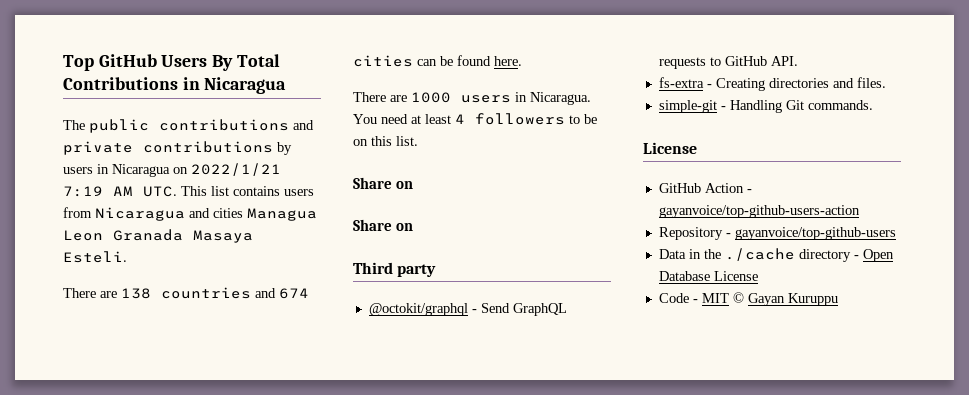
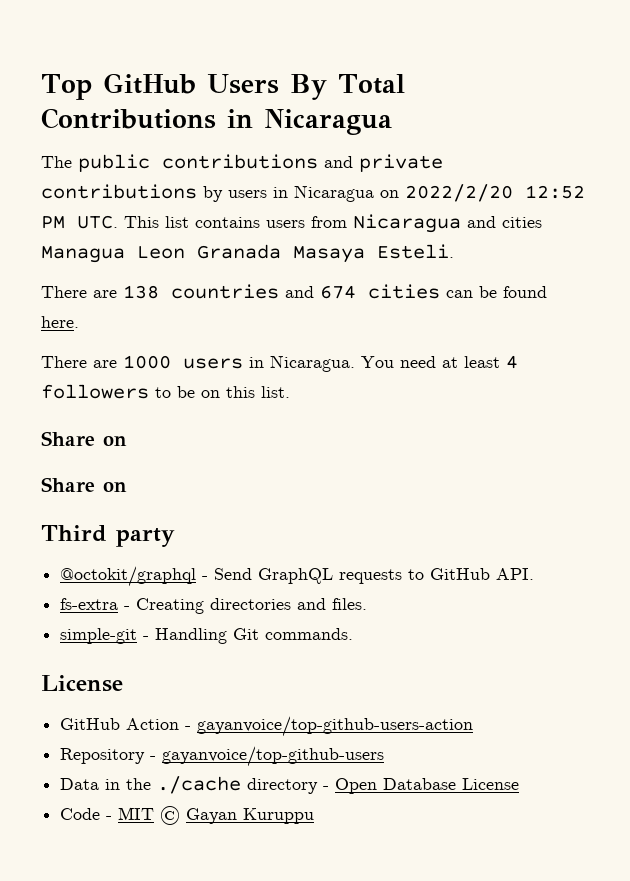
- The public contributions and private contributions by users in Nicaragua on 2022/1/21 7:19 AM UTC. This list contains users from Nicaragua and cities Managua Leon Granada Masaya Esteli.
+ The public contributions and private contributions by users in Nicaragua on 2022/2/20 12:52 PM UTC. This list contains users from Nicaragua and cities Managua Leon Granada Masaya Esteli.

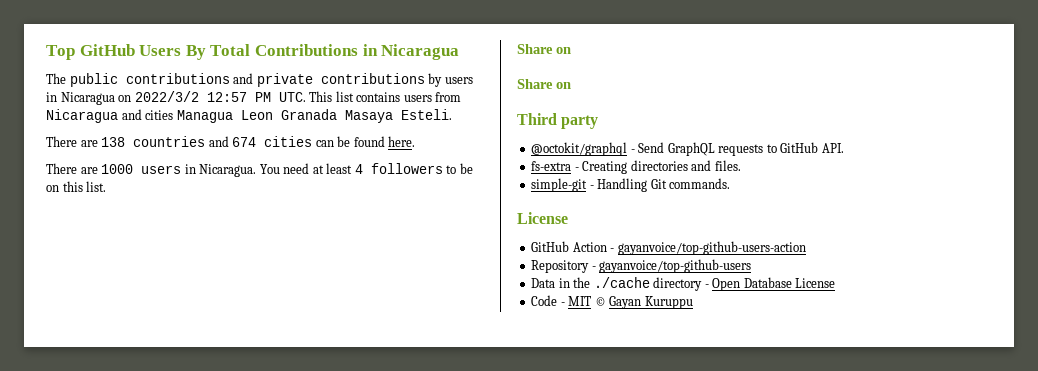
- The public contributions and private contributions by users in Nicaragua on 2022/2/20 12:52 PM UTC. This list contains users from Nicaragua and cities Managua Leon Granada Masaya Esteli.
+ The public contributions and private contributions by users in Nicaragua on 2022/3/2 12:57 PM UTC. This list contains users from Nicaragua and cities Managua Leon Granada Masaya Esteli.

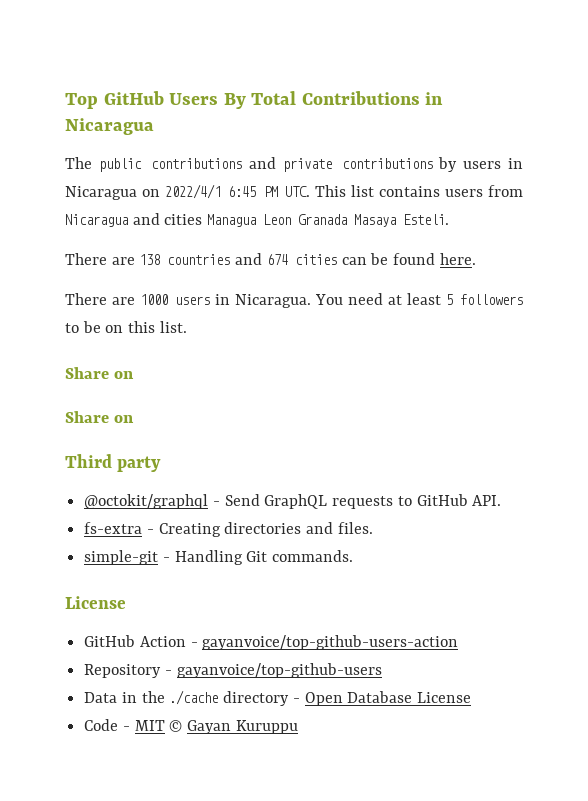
- The public contributions and private contributions by users in Nicaragua on 2022/3/2 12:57 PM UTC. This list contains users from Nicaragua and cities Managua Leon Granada Masaya Esteli.
+ The public contributions and private contributions by users in Nicaragua on 2022/4/1 6:45 PM UTC. This list contains users from Nicaragua and cities Managua Leon Granada Masaya Esteli.
- You need at least 4 followers to be on this list.
+ You need at least 5 followers to be on this list.

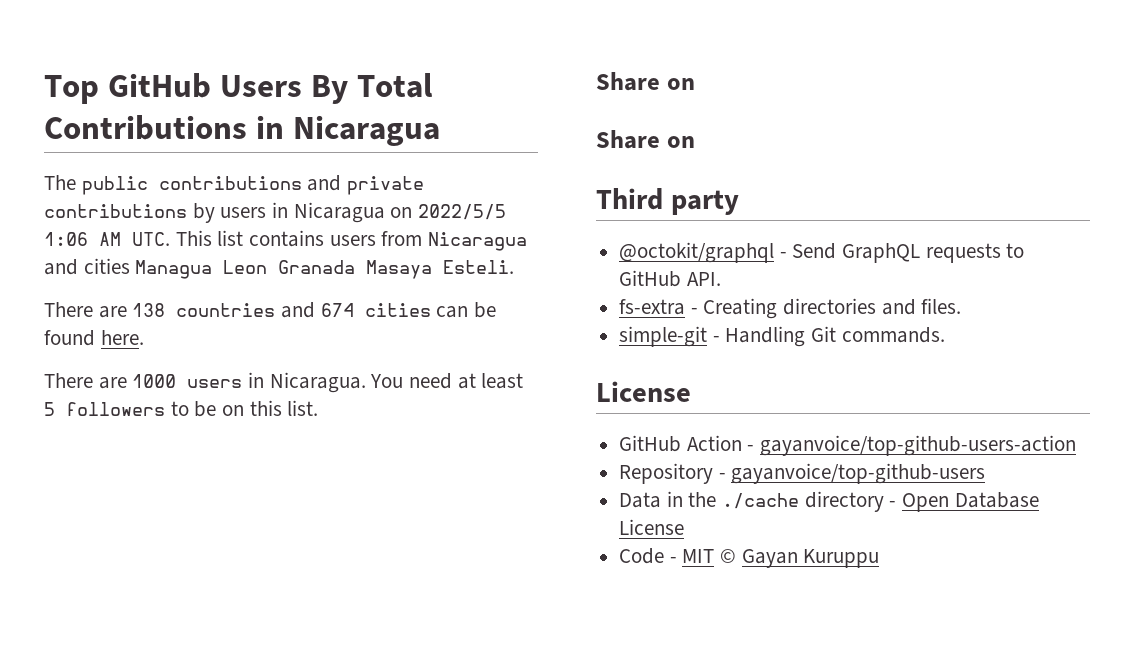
- The public contributions and private contributions by users in Nicaragua on 2022/4/1 6:45 PM UTC. This list contains users from Nicaragua and cities Managua Leon Granada Masaya Esteli.
+ The public contributions and private contributions by users in Nicaragua on 2022/5/5 1:06 AM UTC. This list contains users from Nicaragua and cities Managua Leon Granada Masaya Esteli.

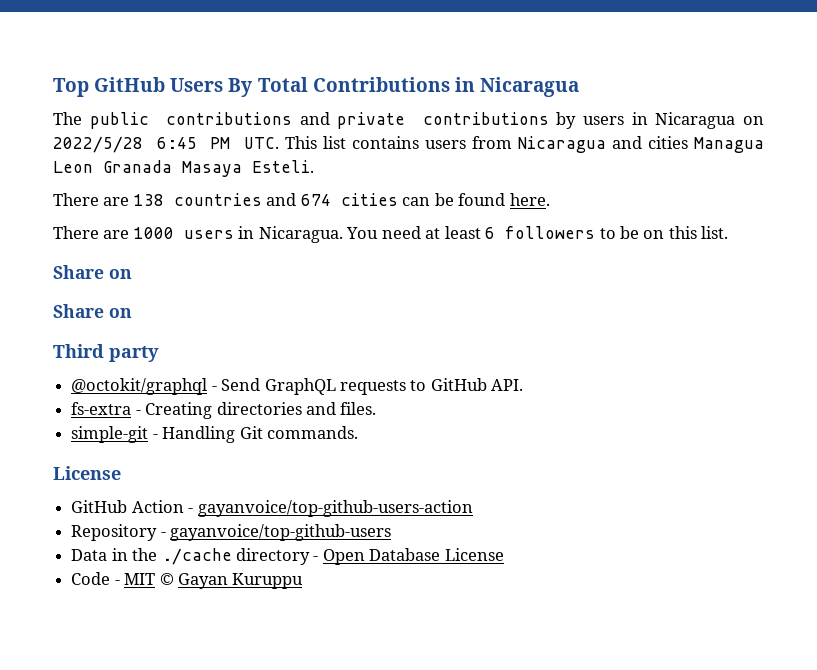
- The public contributions and private contributions by users in Nicaragua on 2022/5/5 1:06 AM UTC. This list contains users from Nicaragua and cities Managua Leon Granada Masaya Esteli.
+ The public contributions and private contributions by users in Nicaragua on 2022/5/28 6:45 PM UTC. This list contains users from Nicaragua and cities Managua Leon Granada Masaya Esteli.
- You need at least 5 followers to be on this list.
+ You need at least 6 followers to be on this list.

